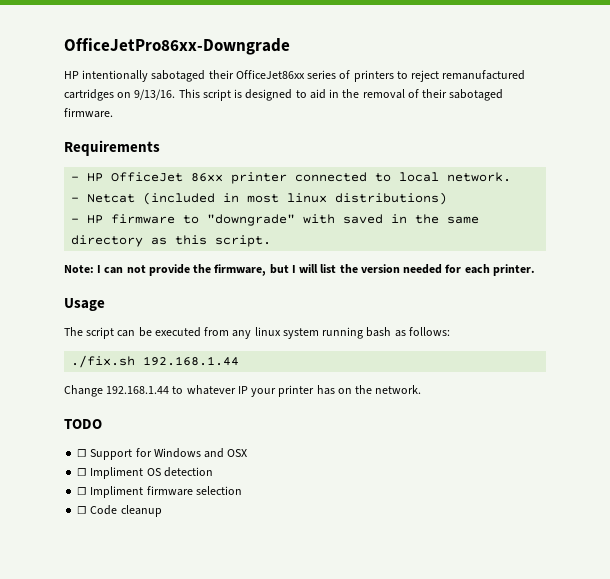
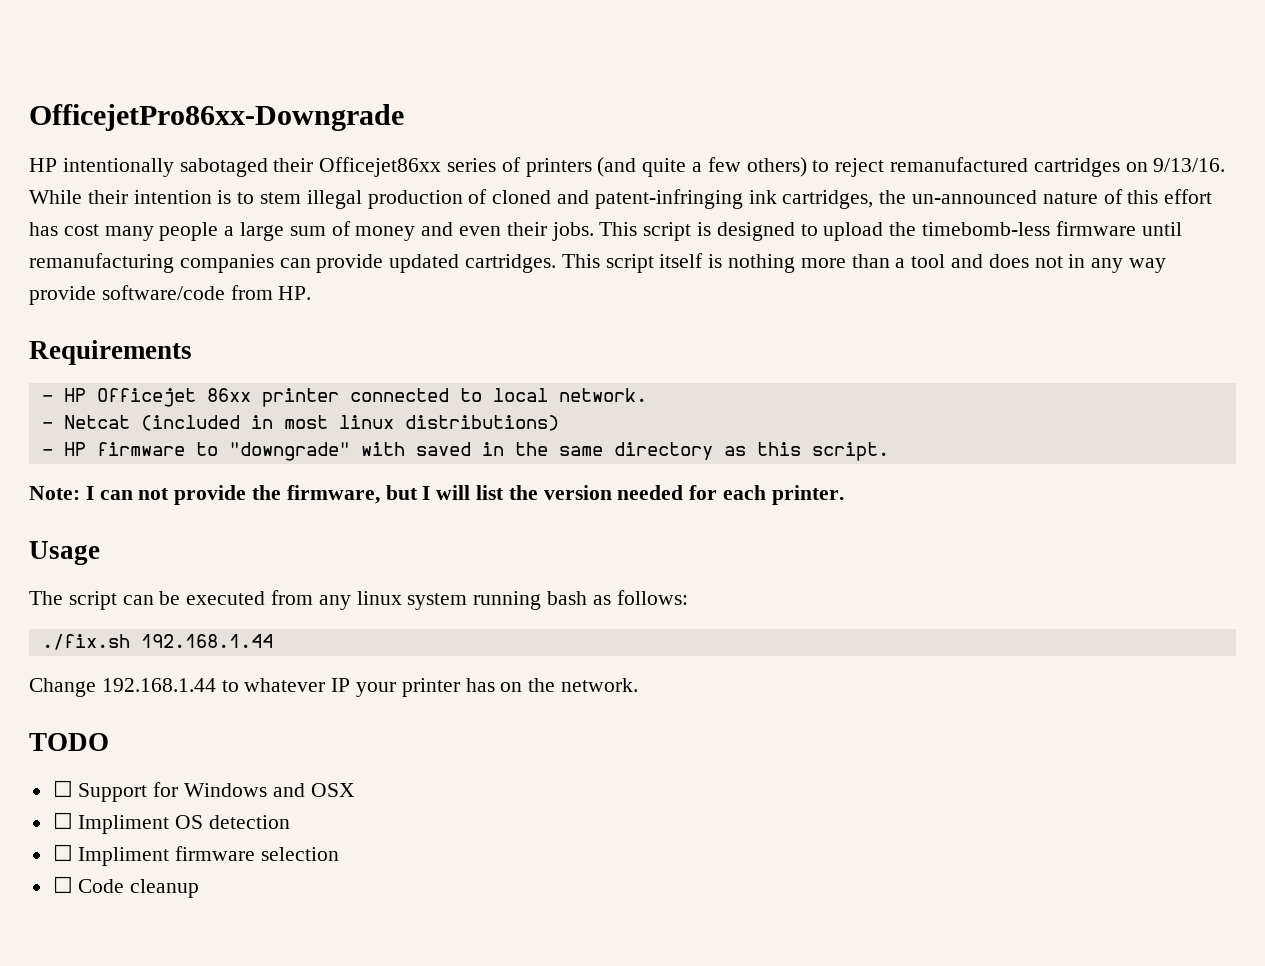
- OfficeJetPro86xx-Downgrade
+ OfficejetPro86xx-Downgrade
- HP intentionally sabotaged their OfficeJet86xx series of printers to reject remanufactured cartridges on 9/13/16.
+ HP intentionally sabotaged their Officejet86xx series of printers (and quite a few others) to reject remanufactured cartridges on 9/13/16.
+ While their intention is to stem illegal production of cloned and patent-infringing ink cartridges, the un-announced nature of this effort has cost many people a large sum of money and even their jobs.
- This script is designed to aid in the removal of their sabotaged firmware.
+ This script is designed to upload the timebomb-less firmware until remanufacturing companies can provide updated cartridges. This script itself is nothing more than a tool and does not in any way provide software/code from HP.
- - HP OfficeJet 86xx printer connected to local network.
+ - HP Officejet 86xx printer connected to local network.

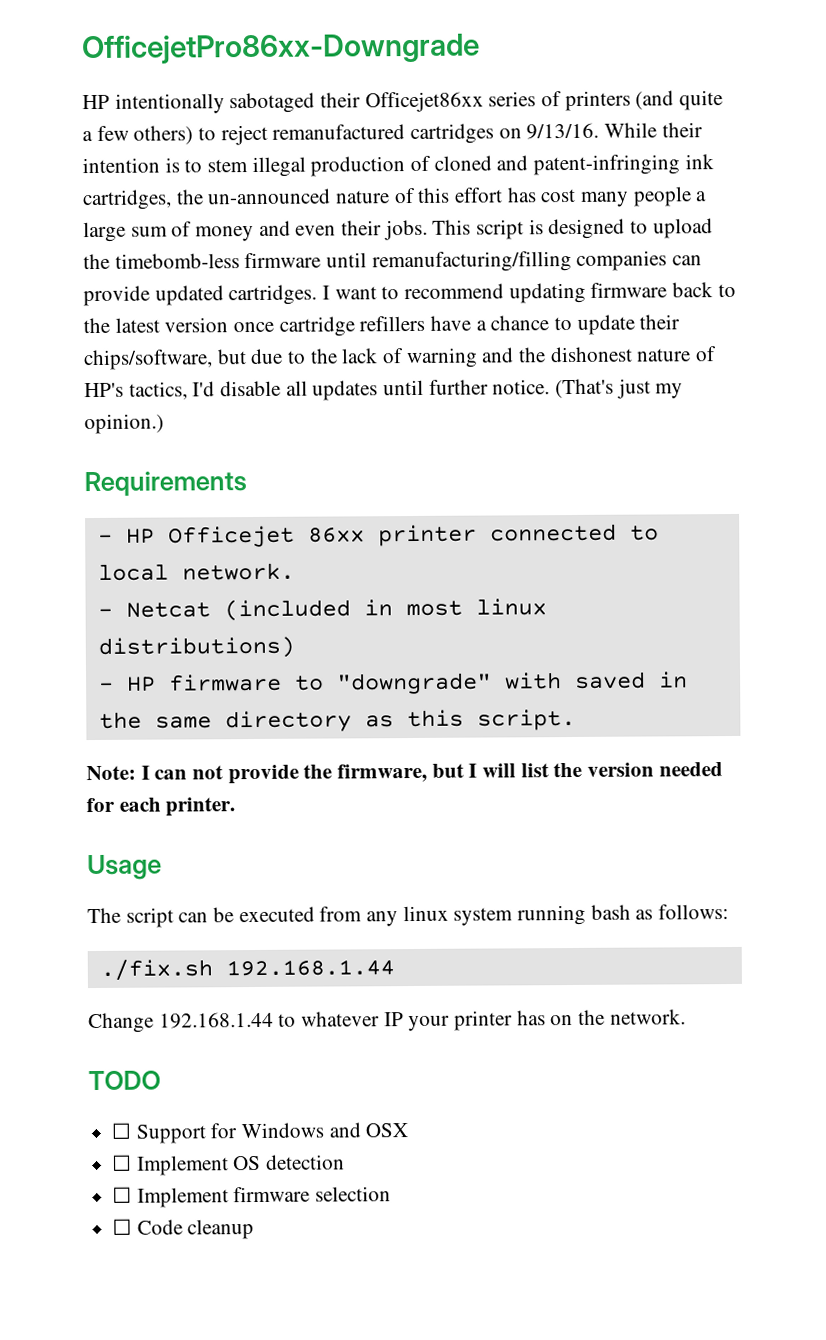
- This script is designed to upload the timebomb-less firmware until remanufacturing companies can provide updated cartridges.
+ This script is designed to upload the timebomb-less firmware until remanufacturing/filling companies can provide updated cartridges.
- This script itself is nothing more than a tool and does not in any way provide software/code from HP.
+ I want to recommend updating firmware back to the latest version once cartridge refillers have a chance to update their chips/software, but due to the lack of warning and the dishonest nature of HP's tactics, I'd disable all updates until further notice. (That's just my opinion.)
- ☐ Impliment OS detection
+ ☐ Implement OS detection
- ☐ Impliment firmware selection
+ ☐ Implement firmware selection

